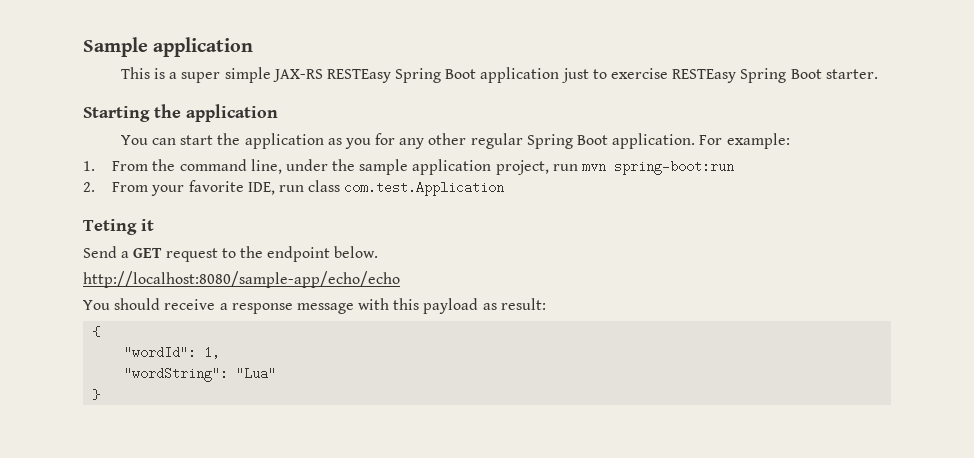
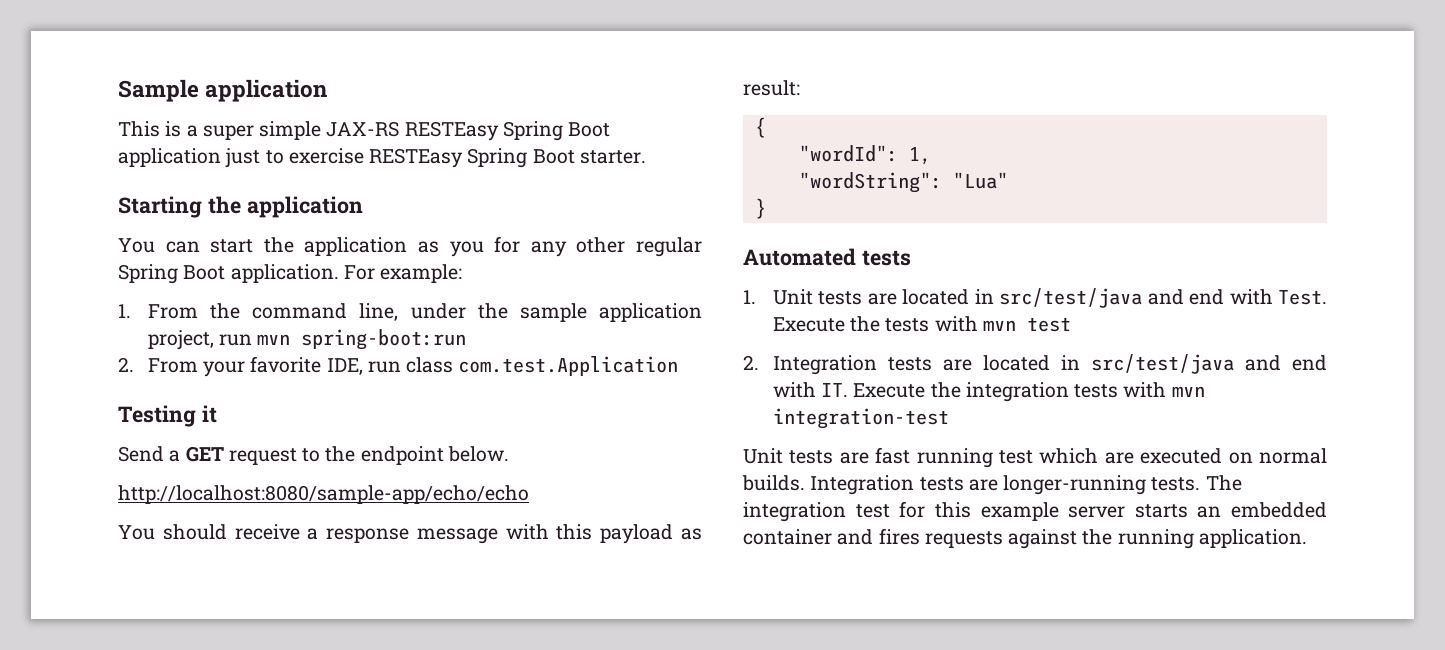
- Teting it
+ Testing it
+ Automated tests
+ 1. Unit tests are located in src/test/java and end with Test. Execute the tests with mvn test
+ 2. Integration tests are located in src/test/java and end with IT. Execute the integration tests with mvn integration-test
+ Unit tests are fast running test which are executed on normal builds. Integration tests are longer-running tests. The integration test for this example server starts an embedded container and fires requests against the running application.

